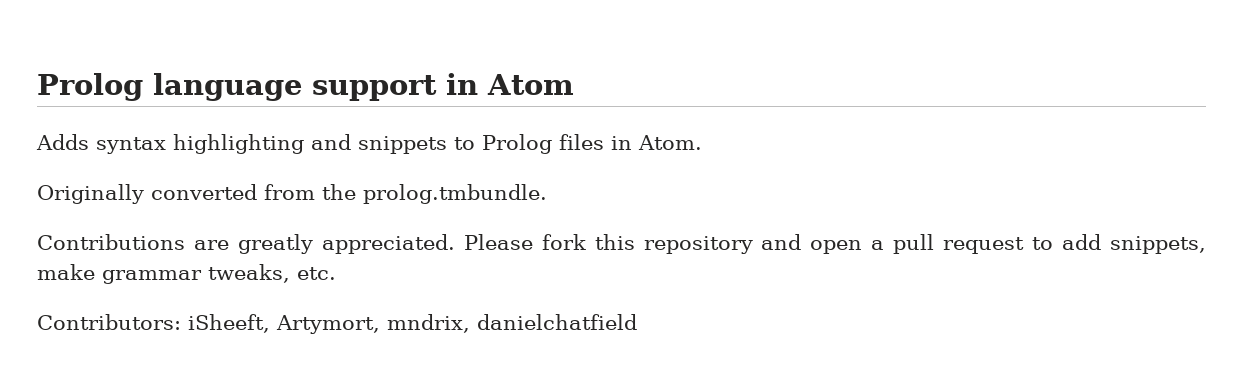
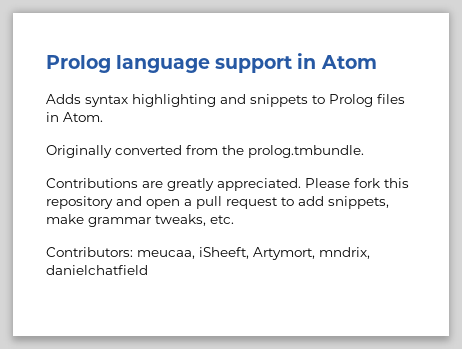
- Contributors: iSheeft, Artymort, mndrix, danielchatfield
+ Contributors: meucaa, iSheeft, Artymort, mndrix, danielchatfield

